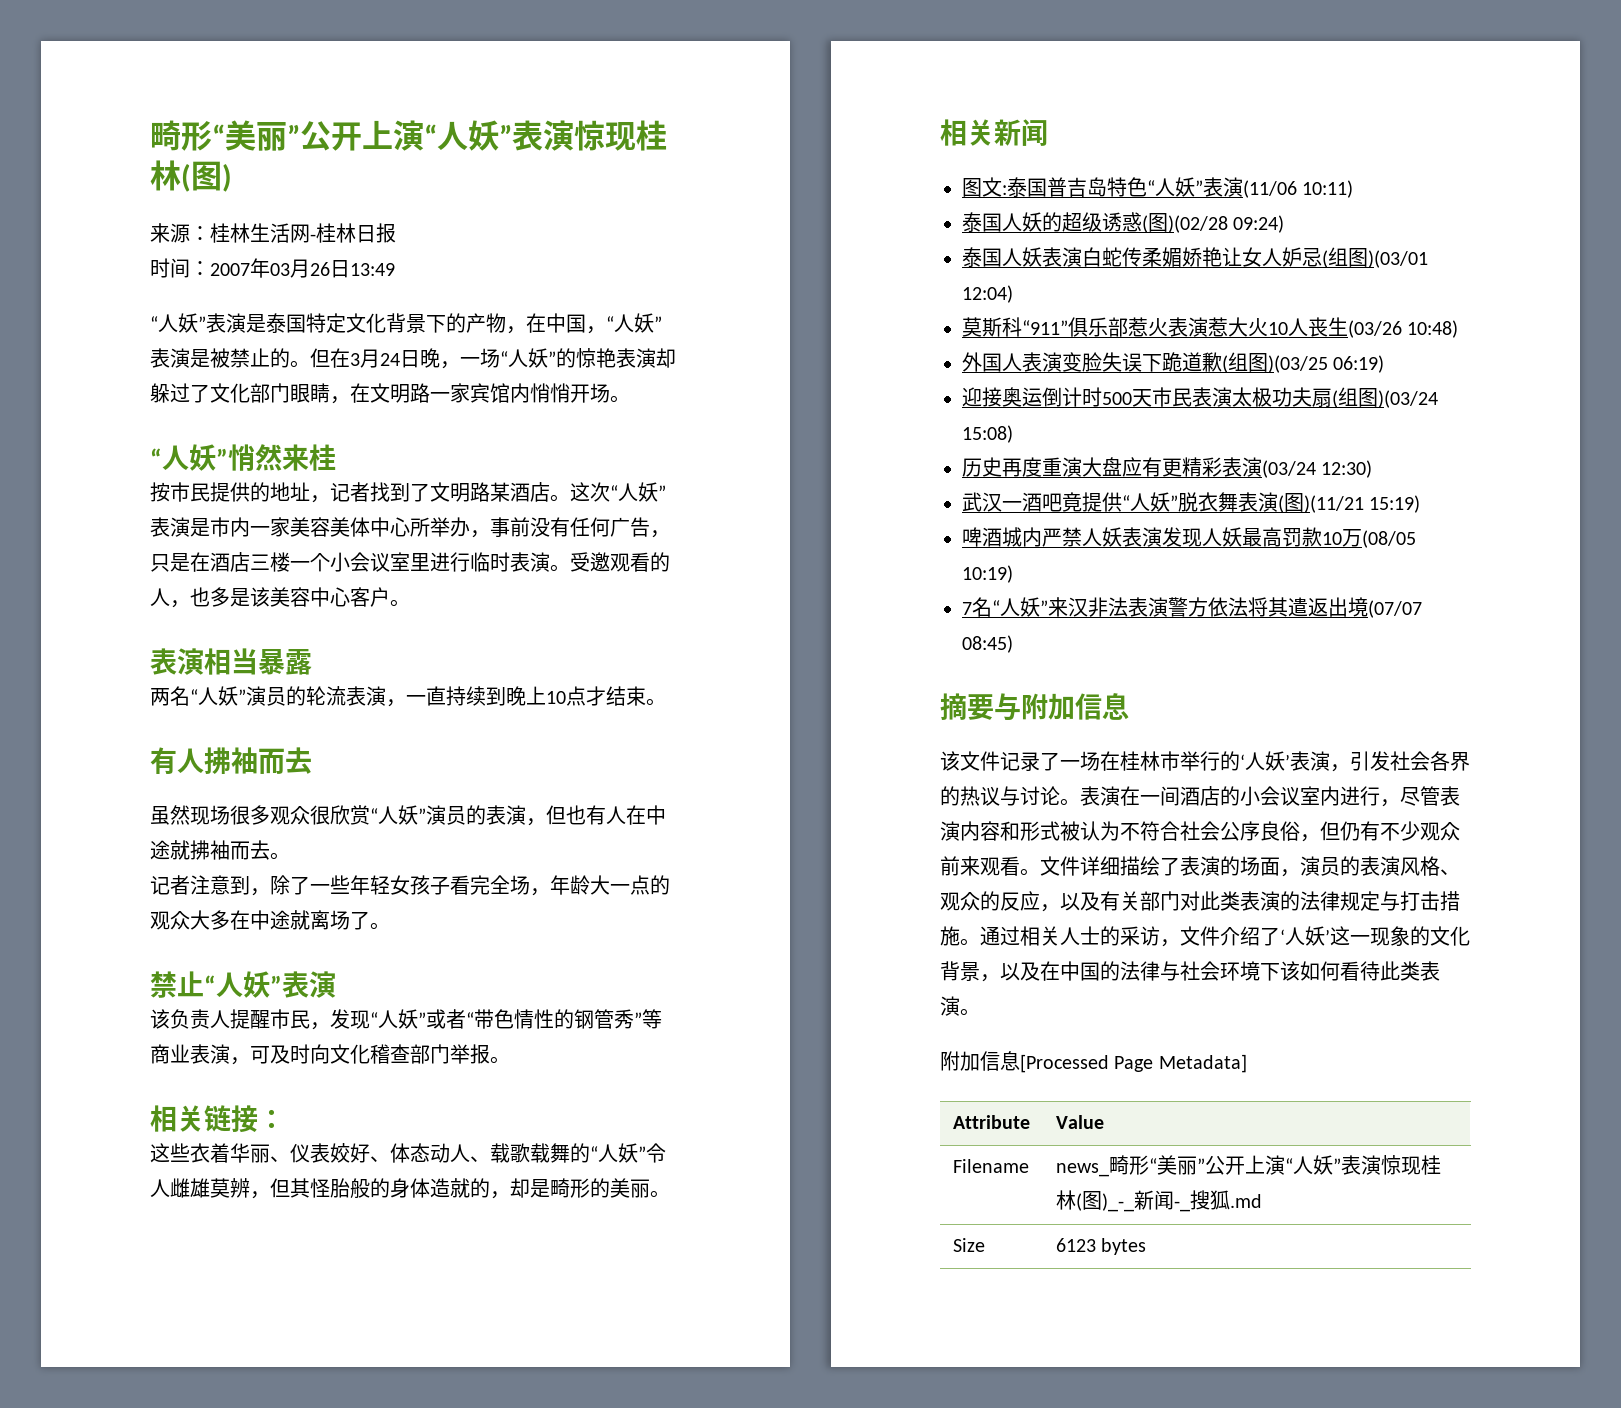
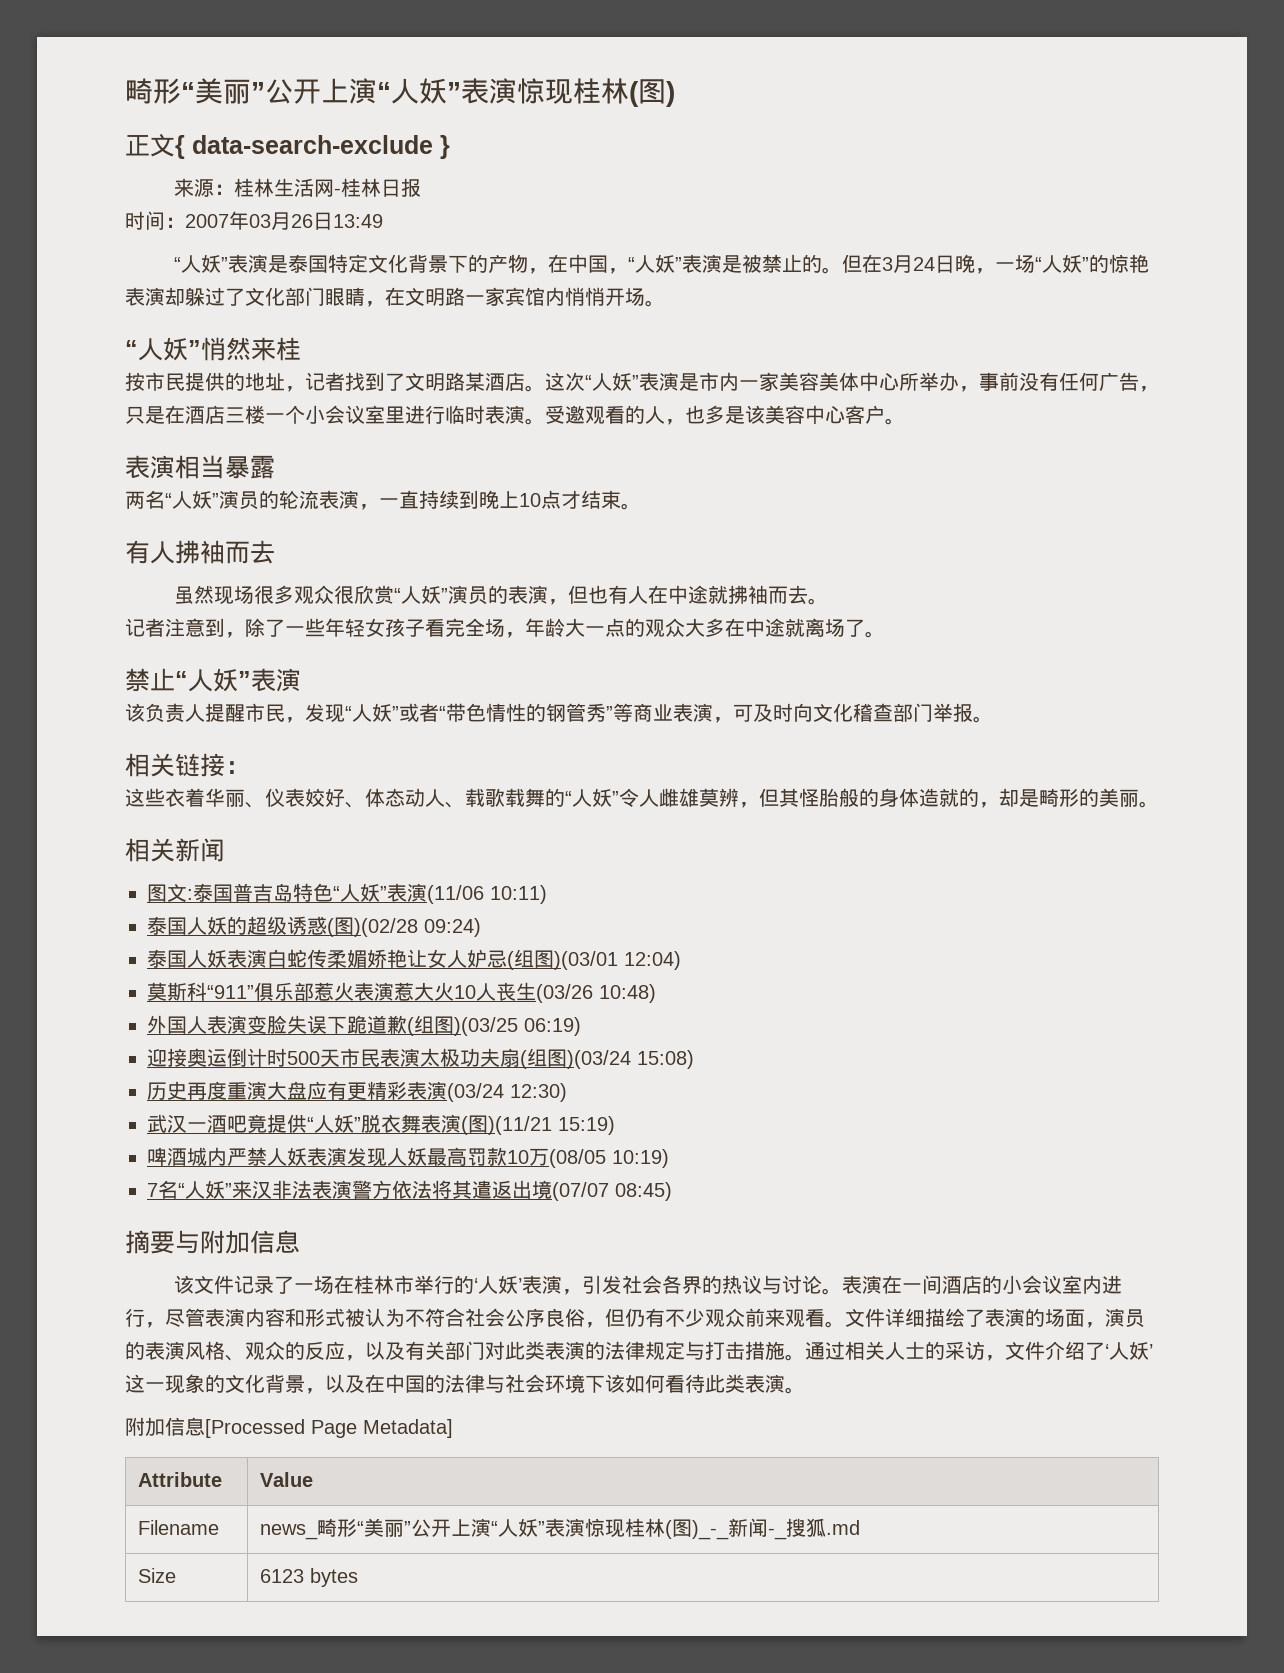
+ 正文{ data-search-exclude }

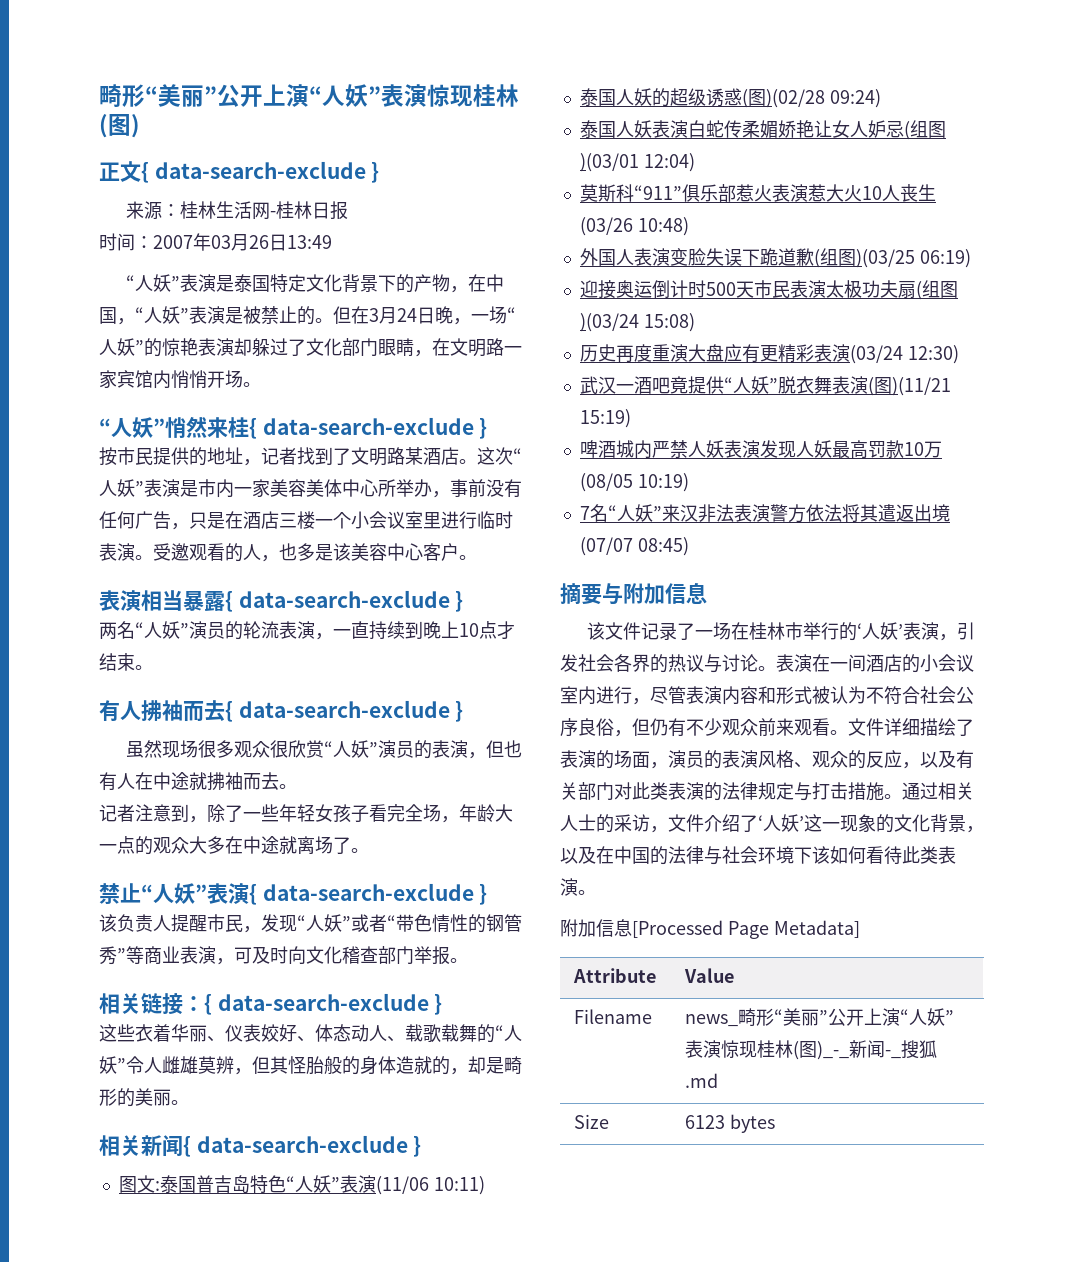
- “人妖”悄然来桂
+ “人妖”悄然来桂{ data-search-exclude }
- 表演相当暴露
+ 表演相当暴露{ data-search-exclude }
- 有人拂袖而去
+ 有人拂袖而去{ data-search-exclude }
- 禁止“人妖”表演
+ 禁止“人妖”表演{ data-search-exclude }
- 相关链接：
+ 相关链接：{ data-search-exclude }
- 相关新闻
+ 相关新闻{ data-search-exclude }

